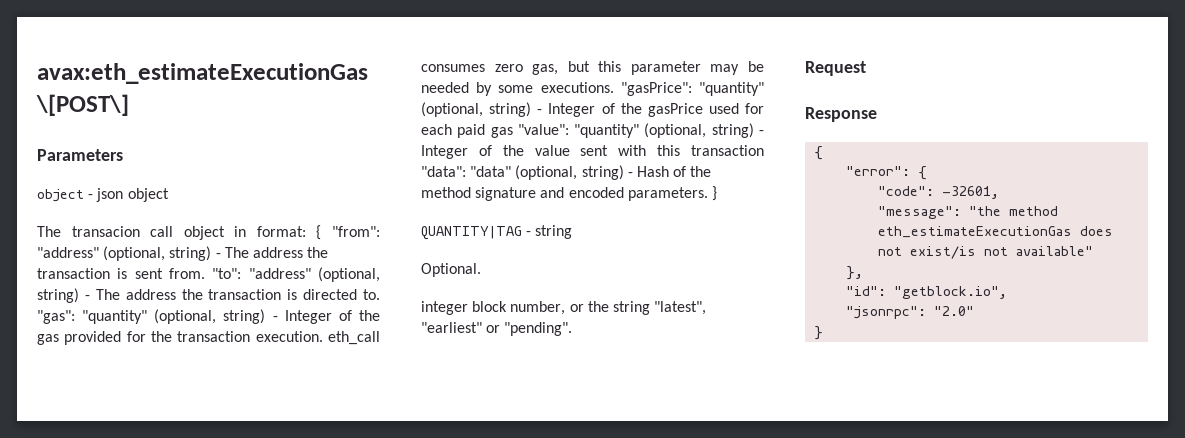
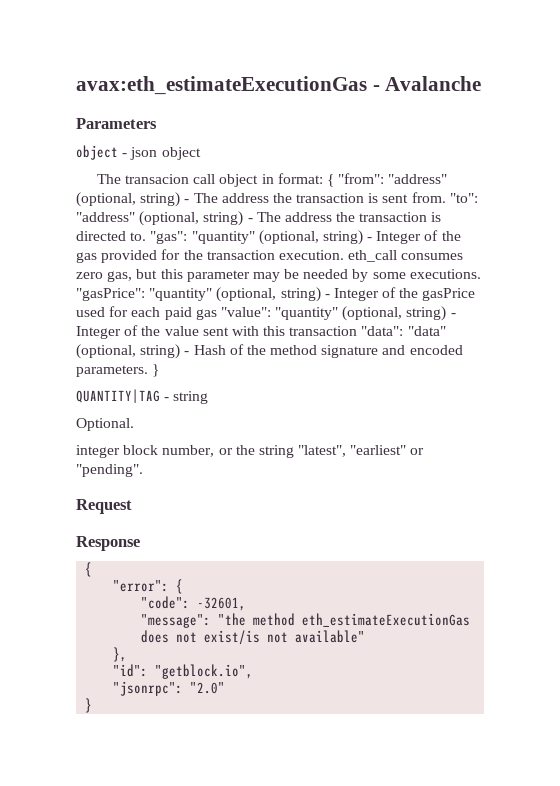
- avax:eth_estimateExecutionGas \[POST\]
+ avax:eth_estimateExecutionGas - Avalanche

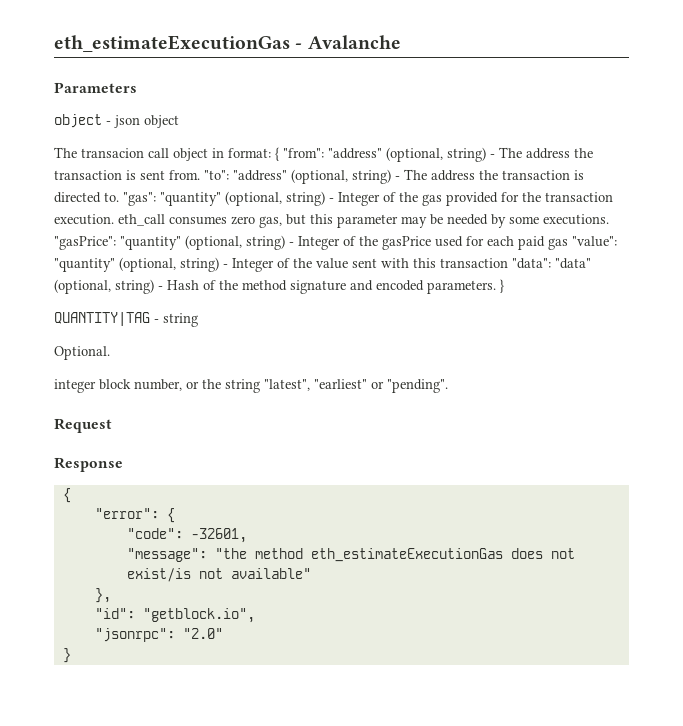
- avax:eth_estimateExecutionGas - Avalanche
+ eth_estimateExecutionGas - Avalanche

